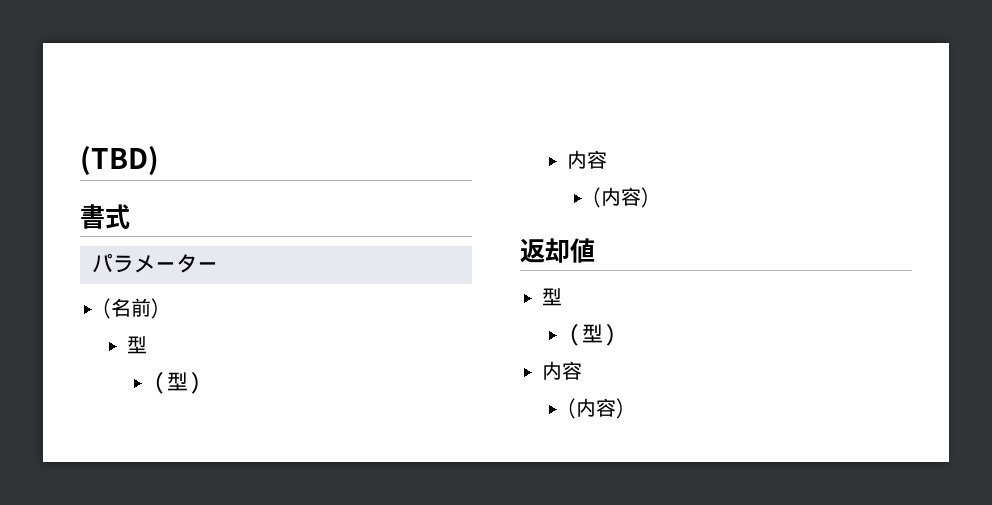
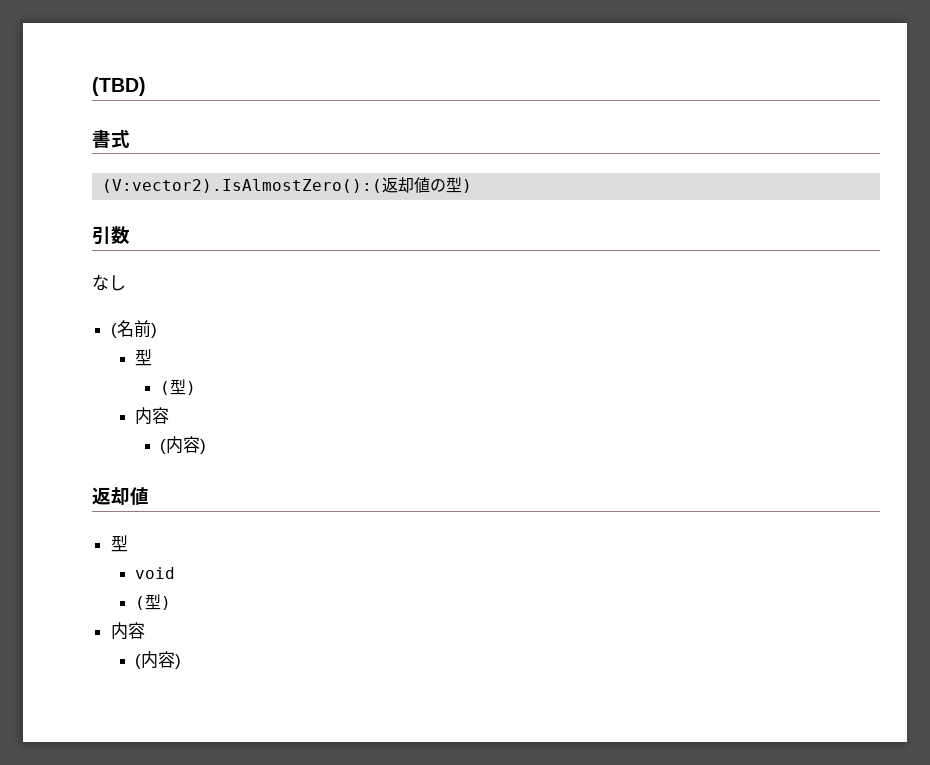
- パラメーター
+ (V:vector2).IsAlmostZero():(返却値の型)
+ 引数
+ なし
+ void

